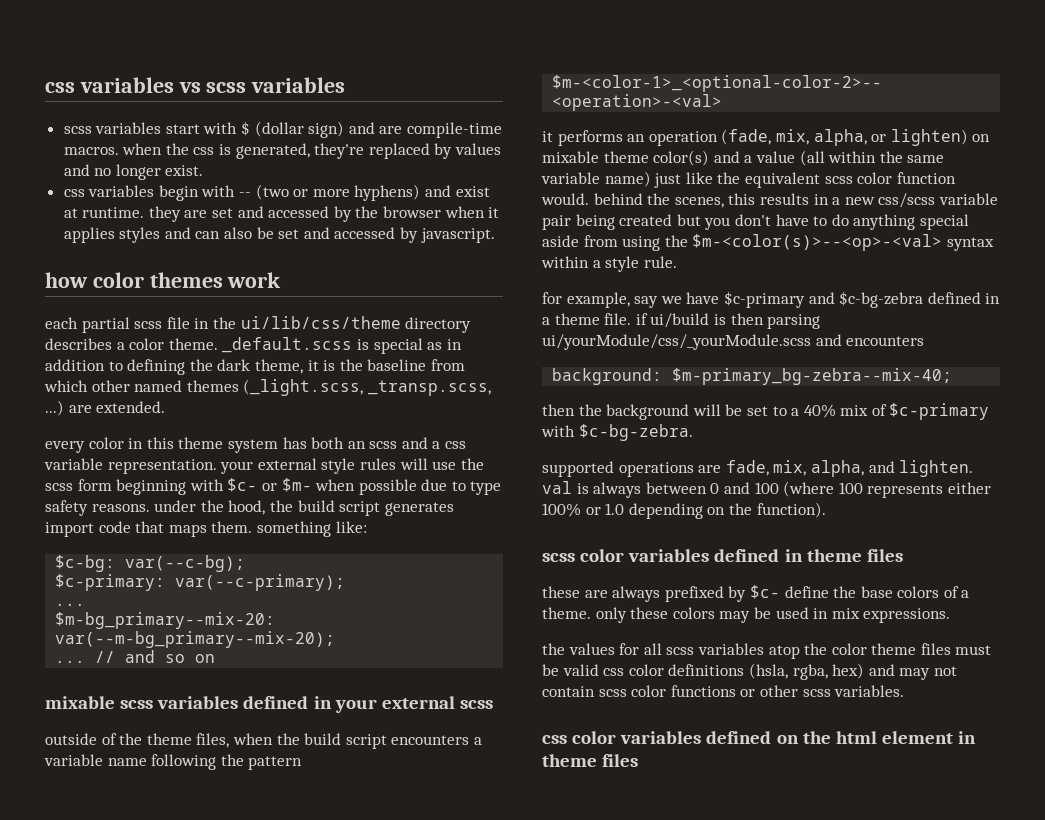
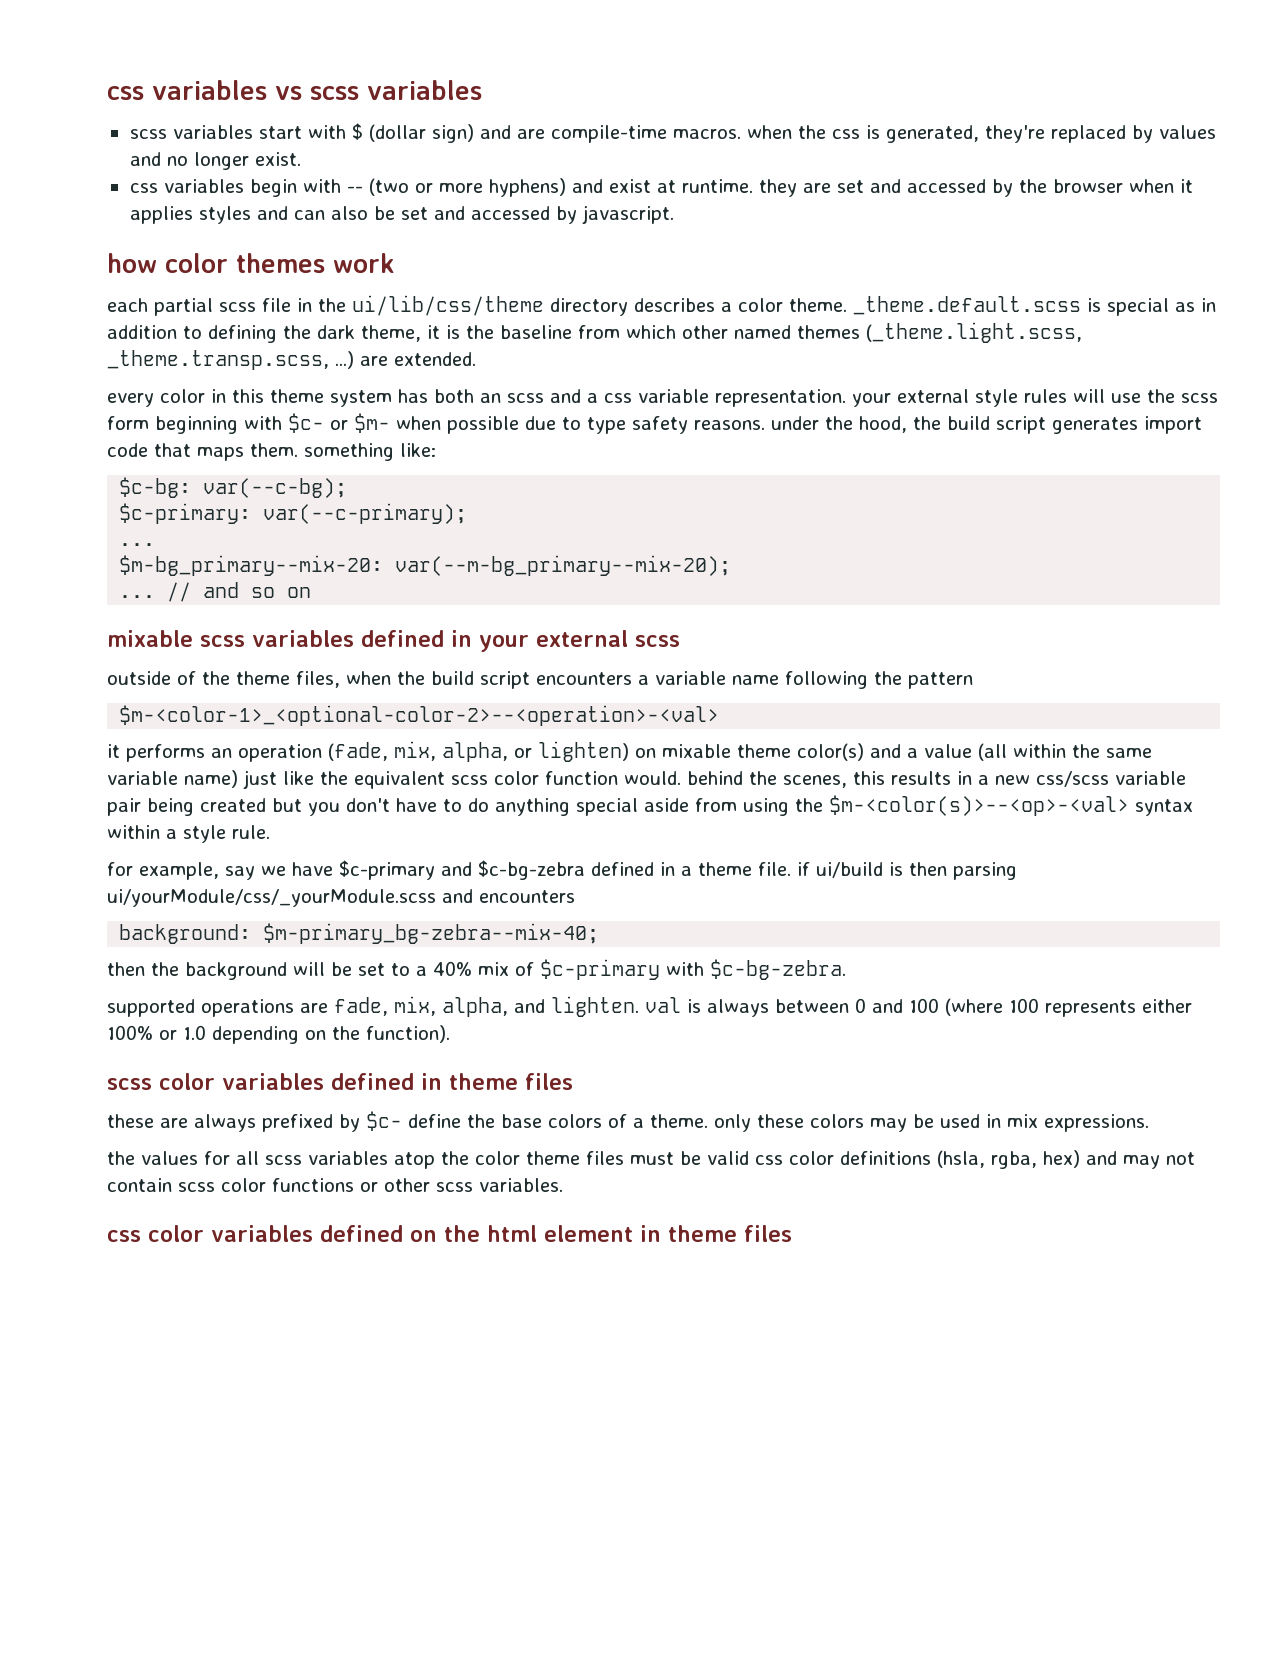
- _default.scss is special as in addition to defining the dark theme, it is the baseline from which other named themes (_light.scss, _transp.scss, ...) are extended.
+ _theme.default.scss is special as in addition to defining the dark theme, it is the baseline from which other named themes (_theme.light.scss, _theme.transp.scss, ...) are extended.

